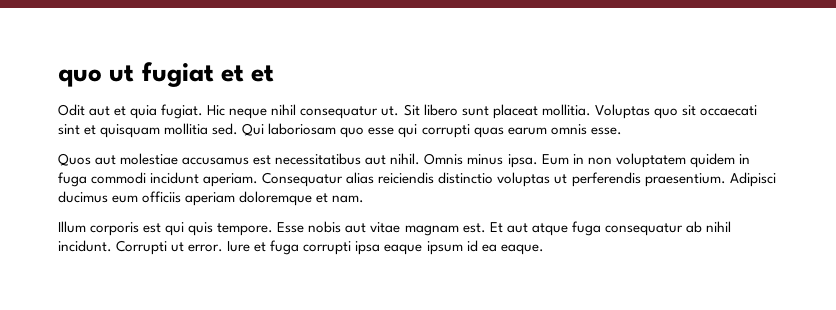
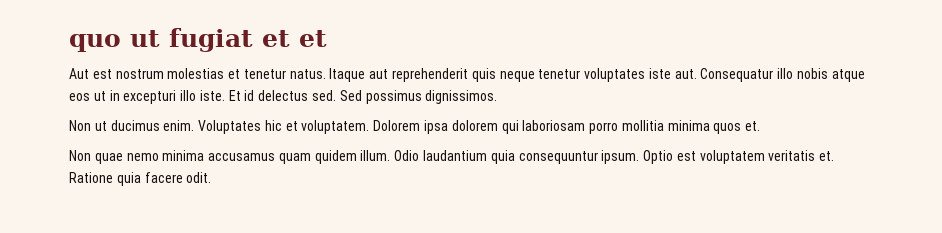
- Odit aut et quia fugiat. Hic neque nihil consequatur ut. Sit libero sunt placeat mollitia. Voluptas quo sit occaecati sint et quisquam mollitia sed. Qui laboriosam quo esse qui corrupti quas earum omnis esse.
- Quos aut molestiae accusamus est necessitatibus aut nihil. Omnis minus ipsa. Eum in non voluptatem quidem in fuga commodi incidunt aperiam. Consequatur alias reiciendis distinctio voluptas ut perferendis praesentium. Adipisci ducimus eum officiis aperiam doloremque et nam.
- Illum corporis est qui quis tempore. Esse nobis aut vitae magnam est. Et aut atque fuga consequatur ab nihil incidunt. Corrupti ut error. Iure et fuga corrupti ipsa eaque ipsum id ea eaque.
+ Aut est nostrum molestias et tenetur natus. Itaque aut reprehenderit quis neque tenetur voluptates iste aut. Consequatur illo nobis atque eos ut in excepturi illo iste. Et id delectus sed. Sed possimus dignissimos.
+ Non ut ducimus enim. Voluptates hic et voluptatem. Dolorem ipsa dolorem qui laboriosam porro mollitia minima quos et.
+ Non quae nemo minima accusamus quam quidem illum. Odio laudantium quia consequuntur ipsum. Optio est voluptatem veritatis et. Ratione quia facere odit.

